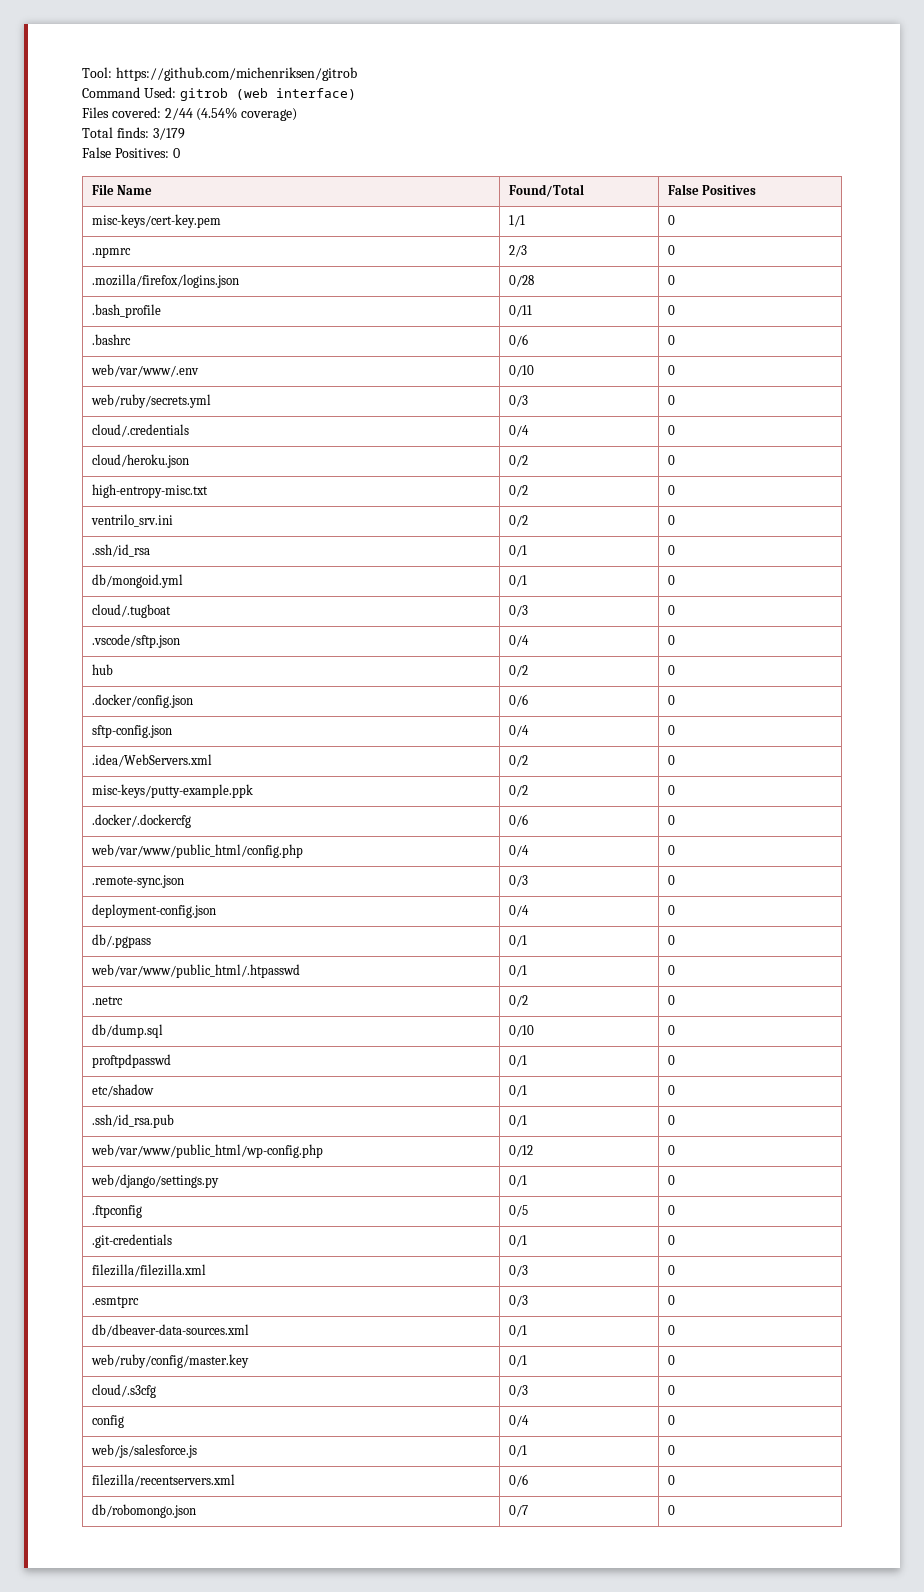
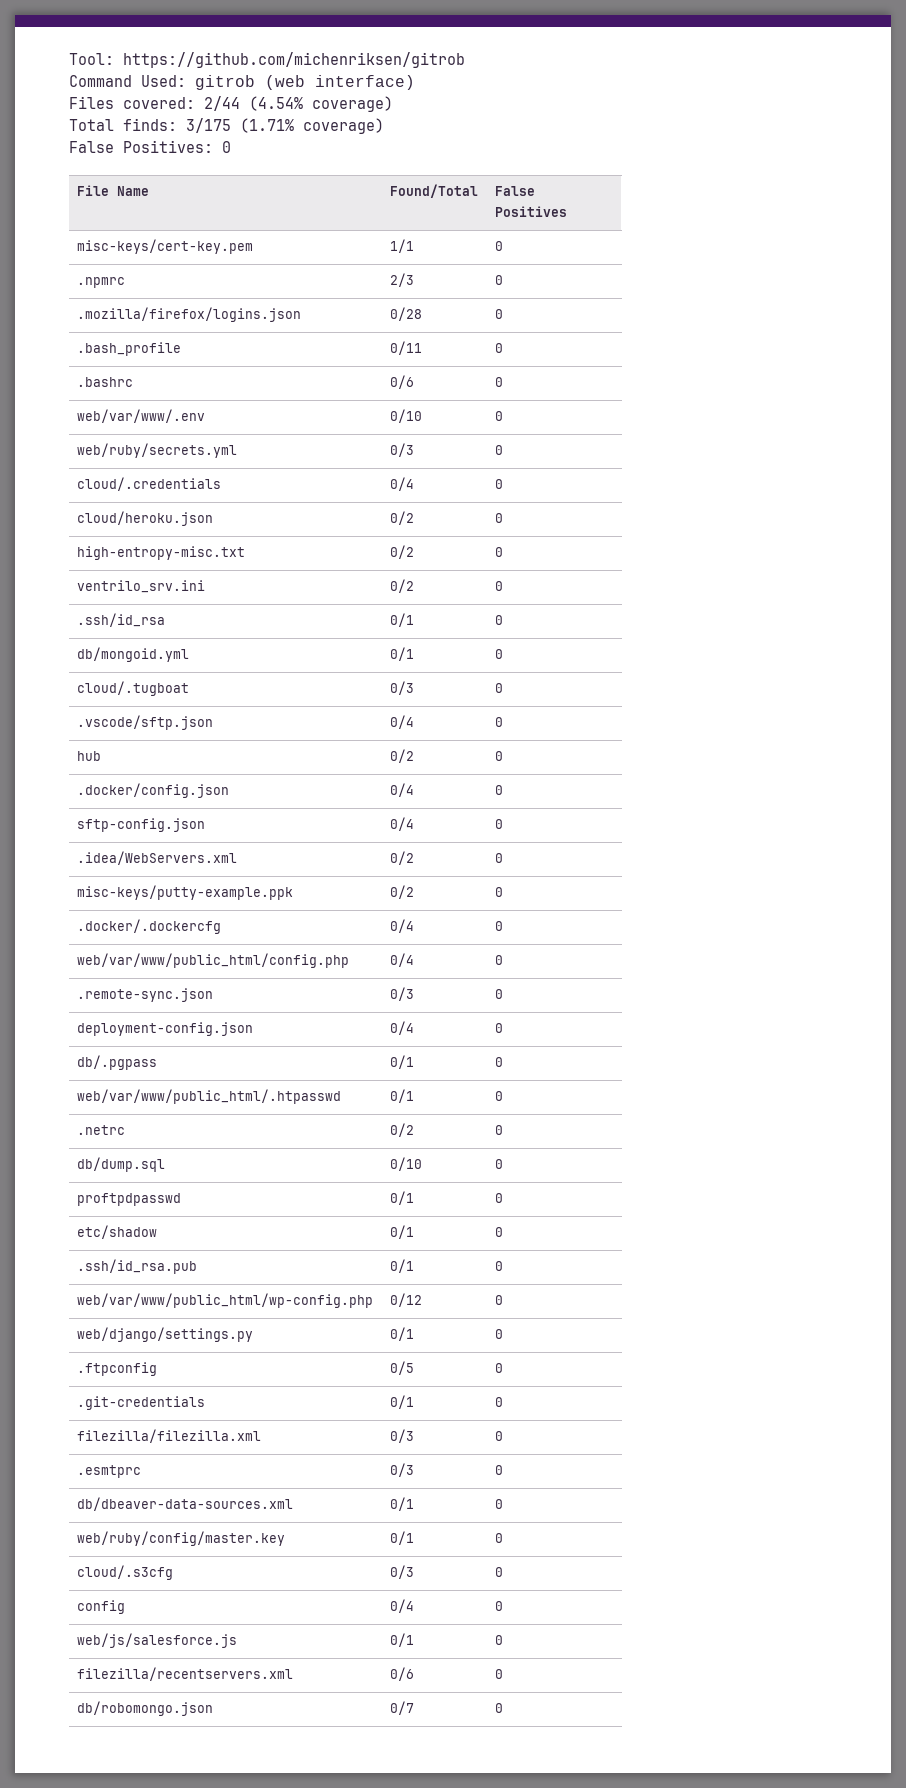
- Total finds: 3/179
+ Total finds: 3/175 (1.71% coverage)
- .docker/config.json | 0/6 | 0
+ .docker/config.json | 0/4 | 0
- .docker/.dockercfg | 0/6 | 0
+ .docker/.dockercfg | 0/4 | 0

